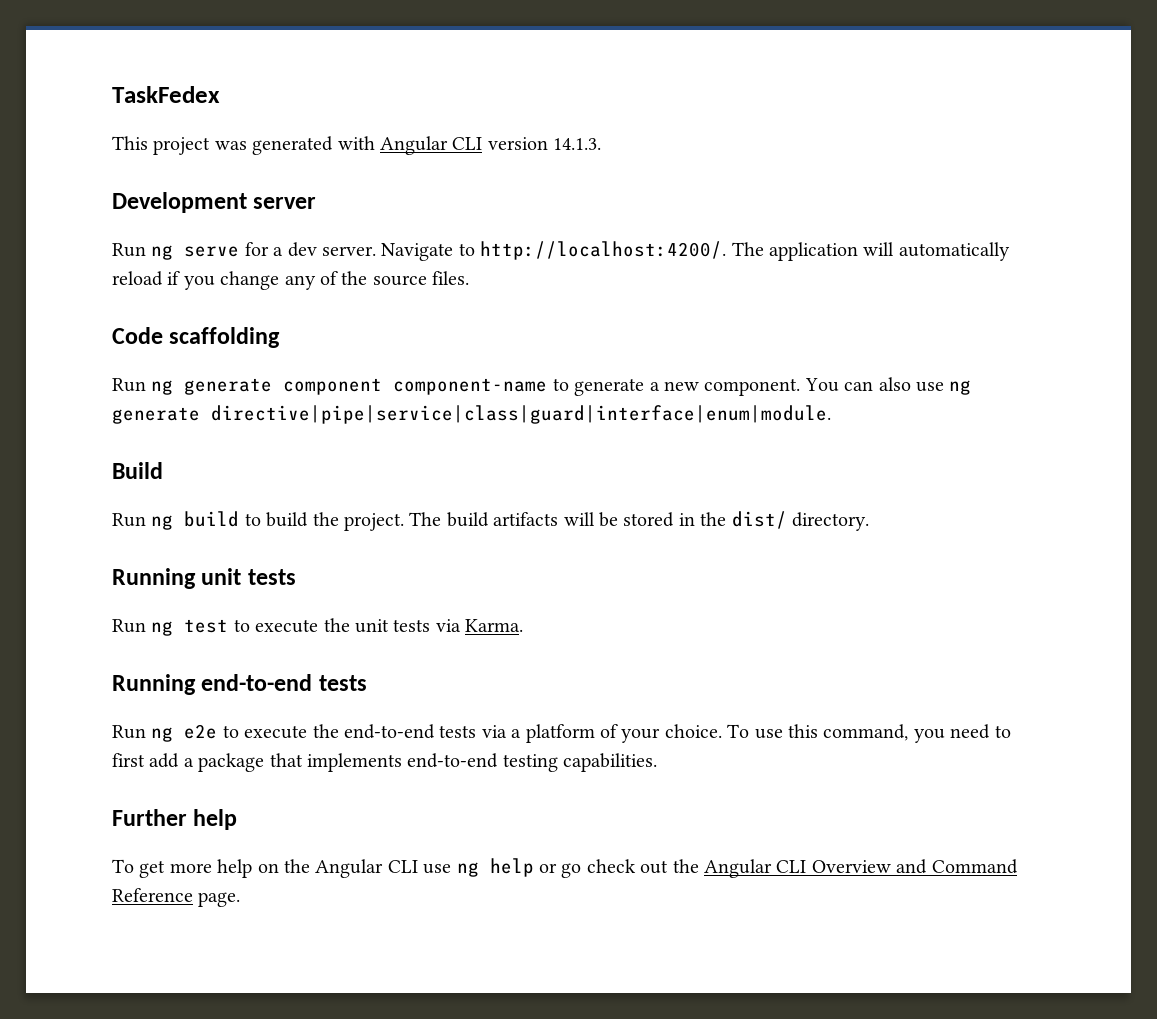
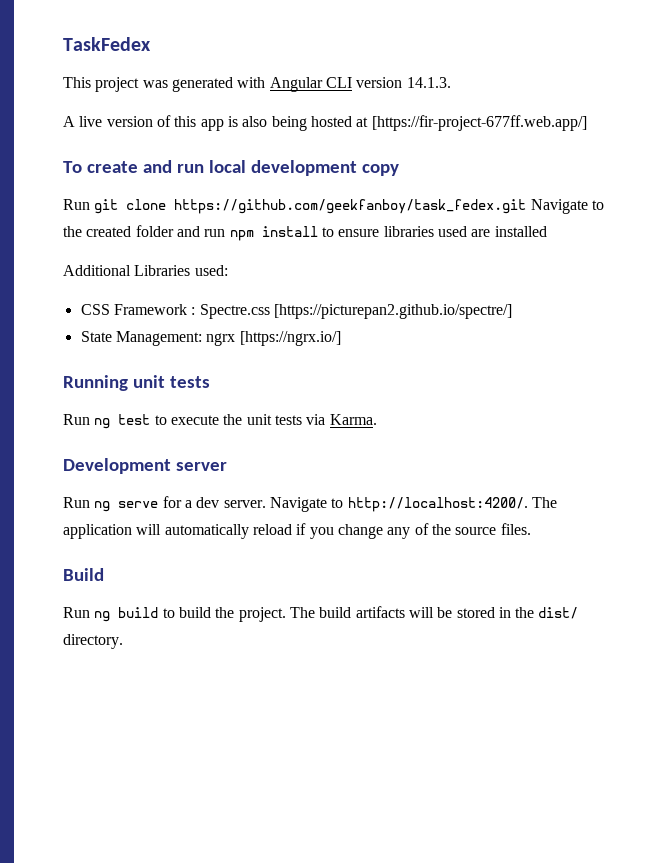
+ A live version of this app is also being hosted at [https://fir-project-677ff.web.app/]
+ To create and run local development copy
+ Run git clone https://github.com/geekfanboy/task_fedex.git Navigate to the created folder and run npm install to ensure libraries used are installed
+ Additional Libraries used:
+ CSS Framework : Spectre.css [https://picturepan2.github.io/spectre/]
+ State Management: ngrx [https://ngrx.io/]
+ Running unit tests
+ Run ng test to execute the unit tests via Karma.
- Code scaffolding
- Run ng generate component component-name to generate a new component. You can also use ng generate directive|pipe|service|class|guard|interface|enum|module.
- Running unit tests
- Run ng test to execute the unit tests via Karma.
- Running end-to-end tests
- Run ng e2e to execute the end-to-end tests via a platform of your choice. To use this command, you need to first add a package that implements end-to-end testing capabilities.
- Further help
- To get more help on the Angular CLI use ng help or go check out the Angular CLI Overview and Command Reference page.

